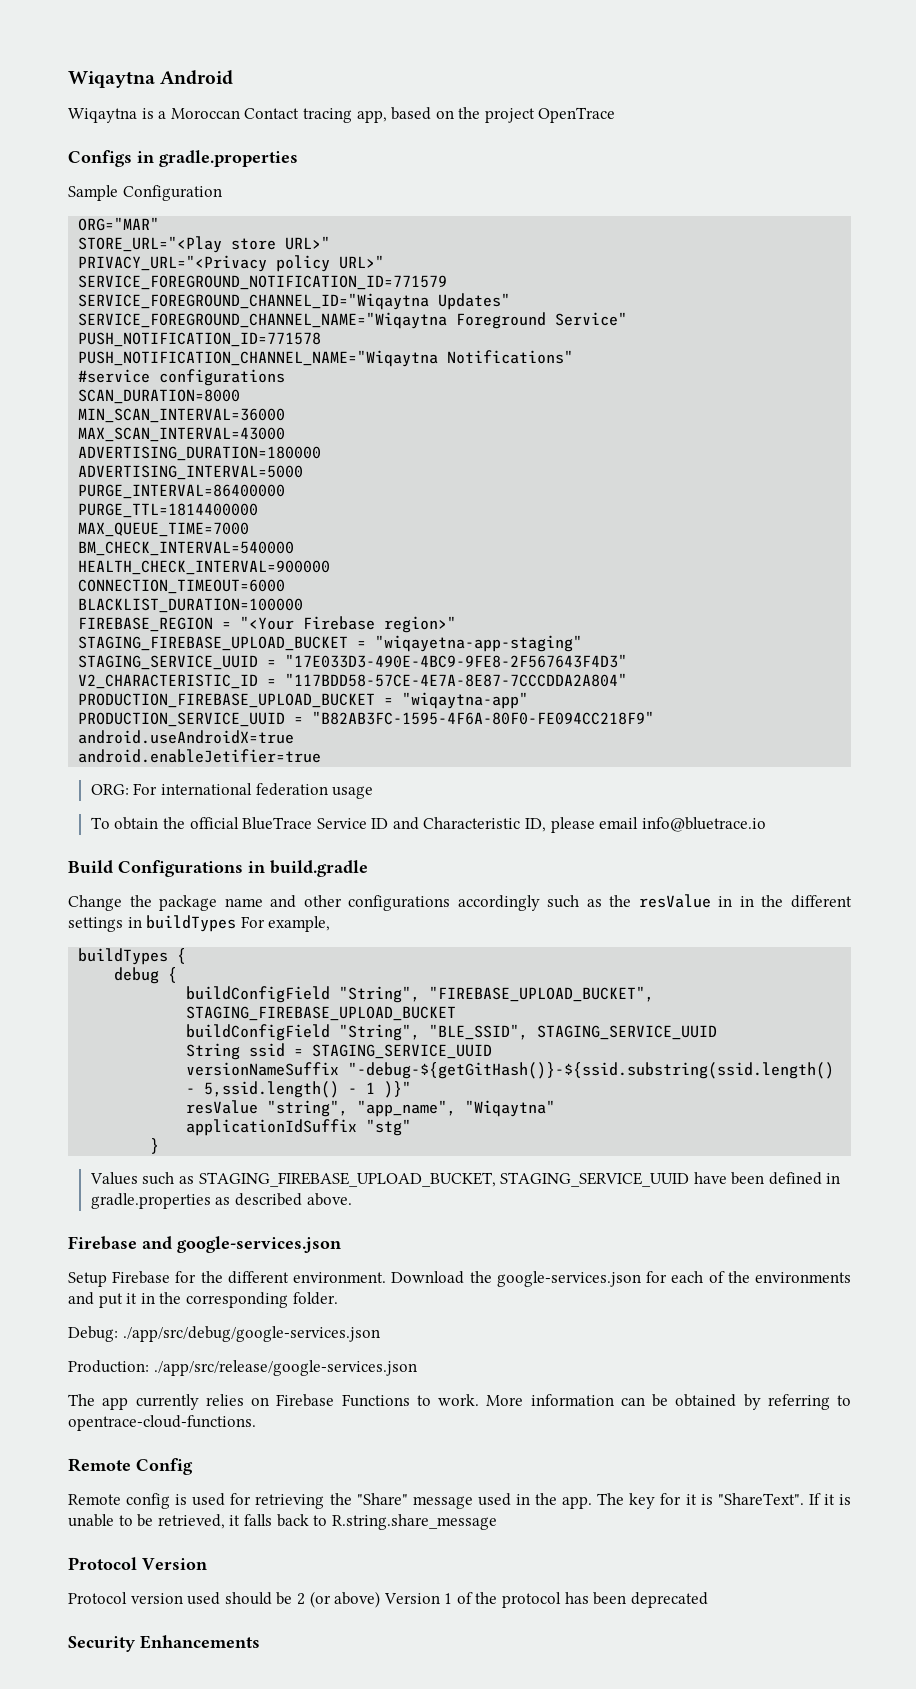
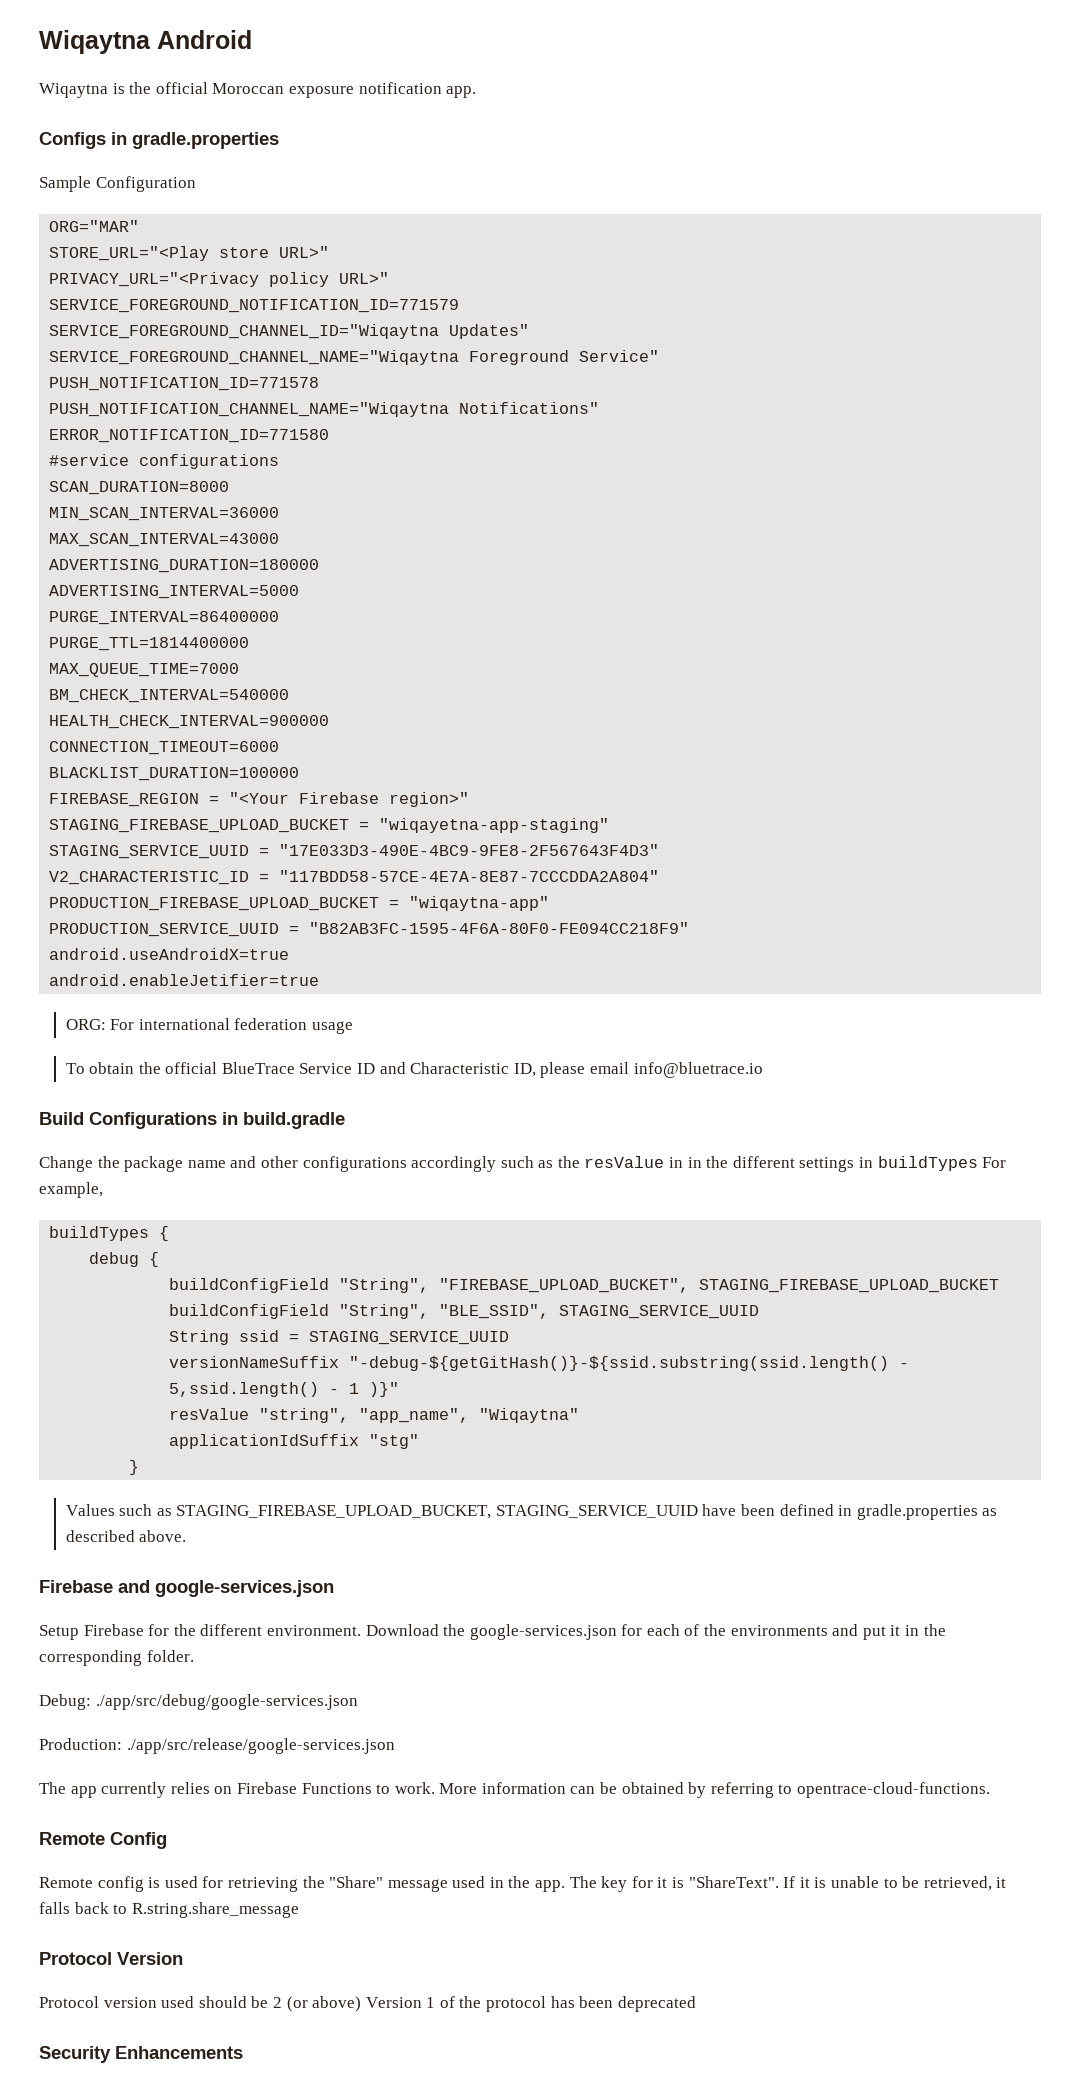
- Wiqaytna is a Moroccan Contact tracing app, based on the project OpenTrace
+ Wiqaytna is the official Moroccan exposure notification app.
+ ERROR_NOTIFICATION_ID=771580

